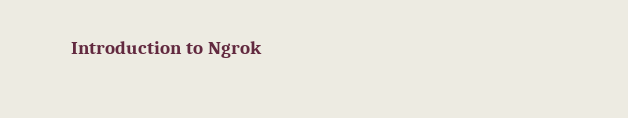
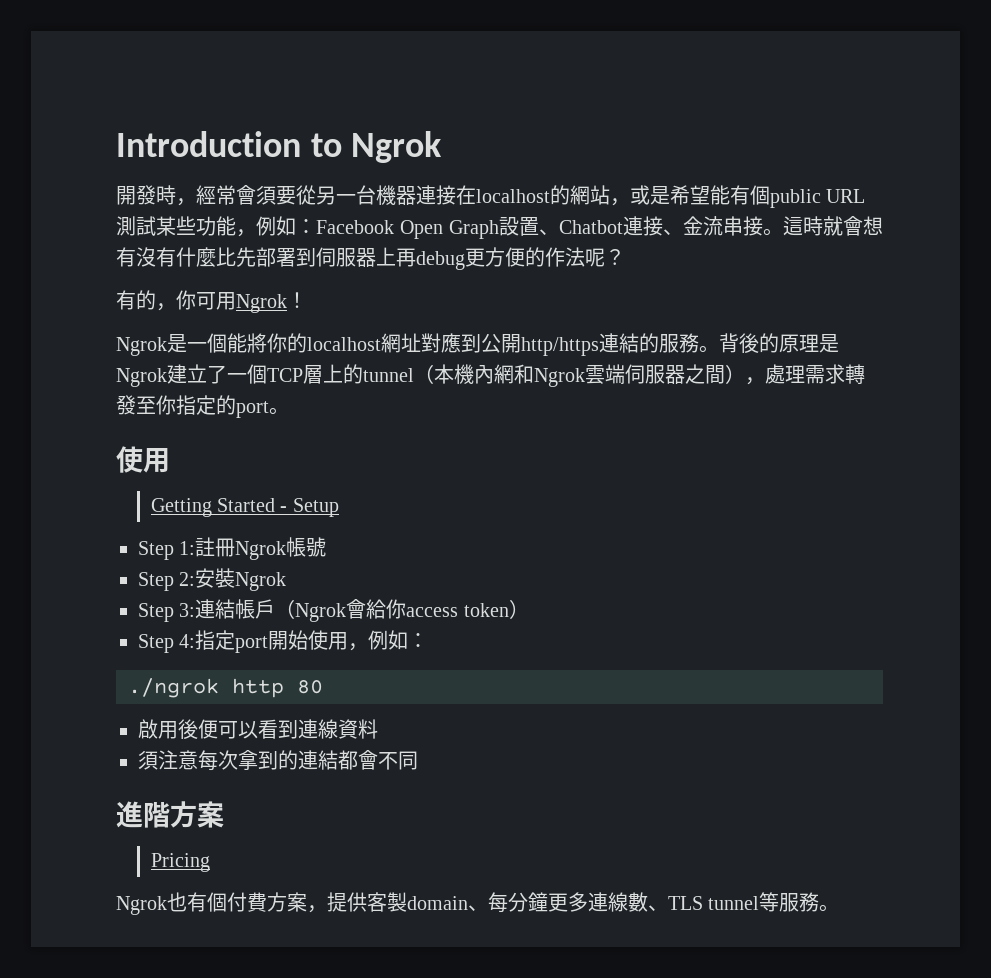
+ 開發時，經常會須要從另一台機器連接在localhost的網站，或是希望能有個public URL測試某些功能，例如：Facebook Open Graph設置、Chatbot連接、金流串接。這時就會想有沒有什麼比先部署到伺服器上再debug更方便的作法呢？
+ 有的，你可用Ngrok！
+ Ngrok是一個能將你的localhost網址對應到公開http/https連結的服務。背後的原理是Ngrok建立了一個TCP層上的tunnel（本機內網和Ngrok雲端伺服器之間），處理需求轉發至你指定的port。
+ 使用
+ Getting Started - Setup
+ Step 1:註冊Ngrok帳號
+ Step 2:安裝Ngrok
+ Step 3:連結帳戶（Ngrok會給你access token）
+ Step 4:指定port開始使用，例如：
+ ./ngrok http 80
+ 啟用後便可以看到連線資料
+ 須注意每次拿到的連結都會不同
+ 進階方案
+ Pricing
+ Ngrok也有個付費方案，提供客製domain、每分鐘更多連線數、TLS tunnel等服務。

